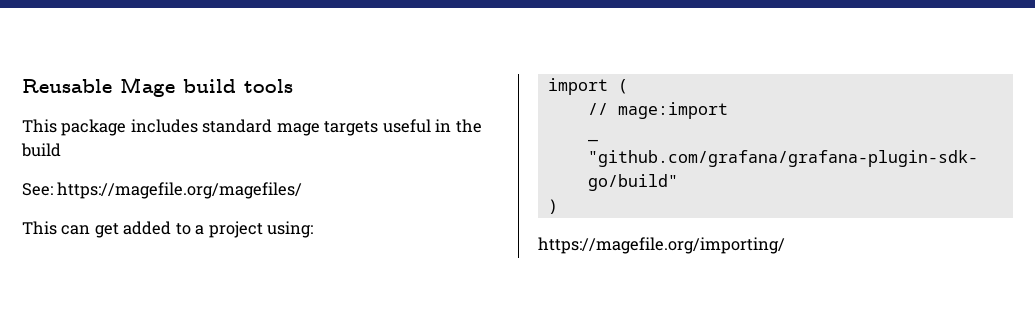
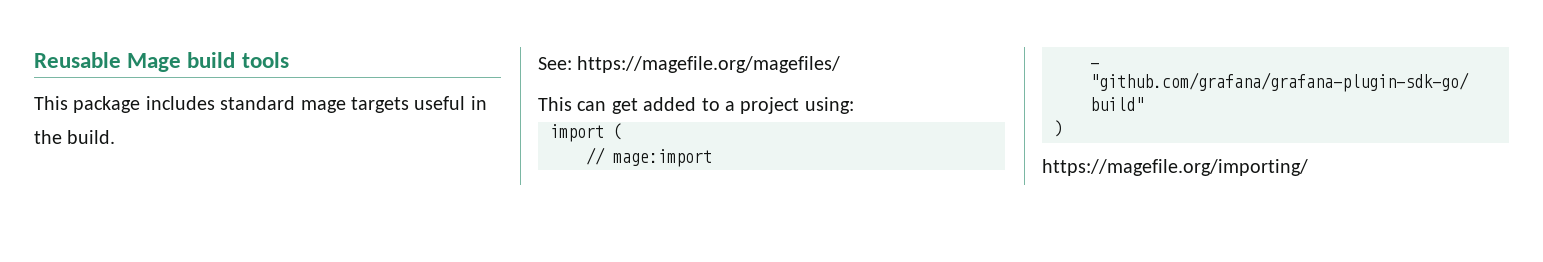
- This package includes standard mage targets useful in the build
+ This package includes standard mage targets useful in the build.

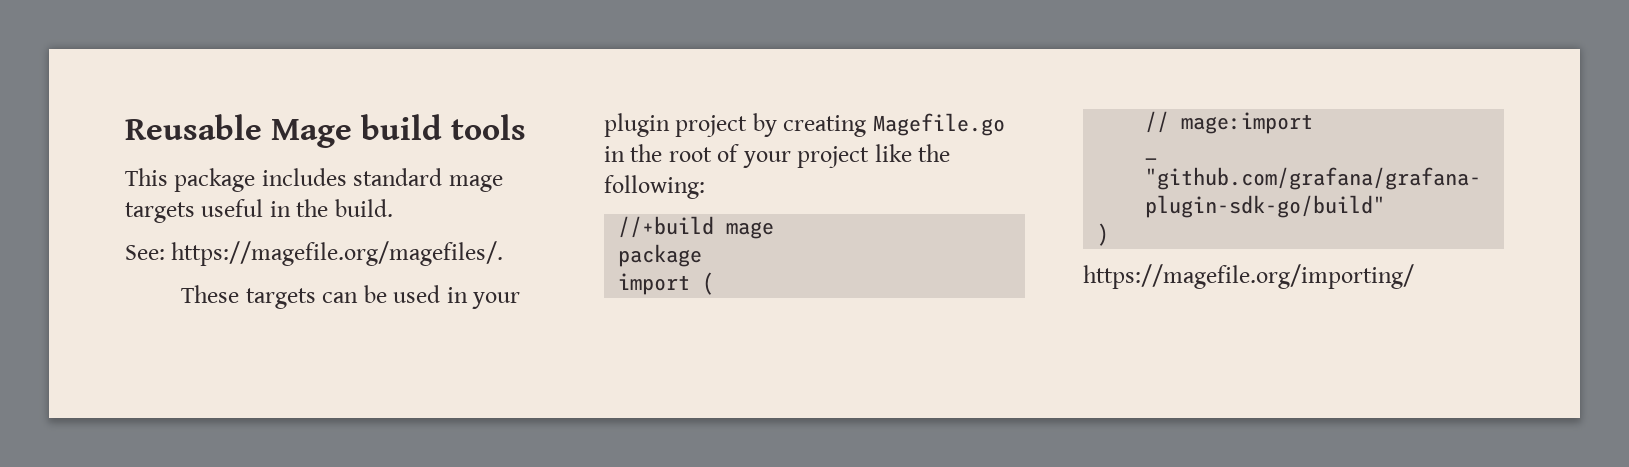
- See: https://magefile.org/magefiles/
- This can get added to a project using:
+ See: https://magefile.org/magefiles/.
+ These targets can be used in your plugin project by creating Magefile.go in the root of your project like the following:
+ //+build mage
+ package

